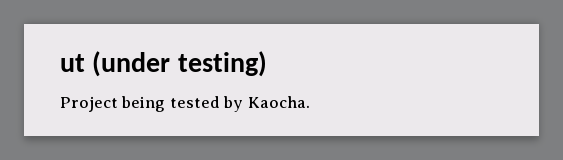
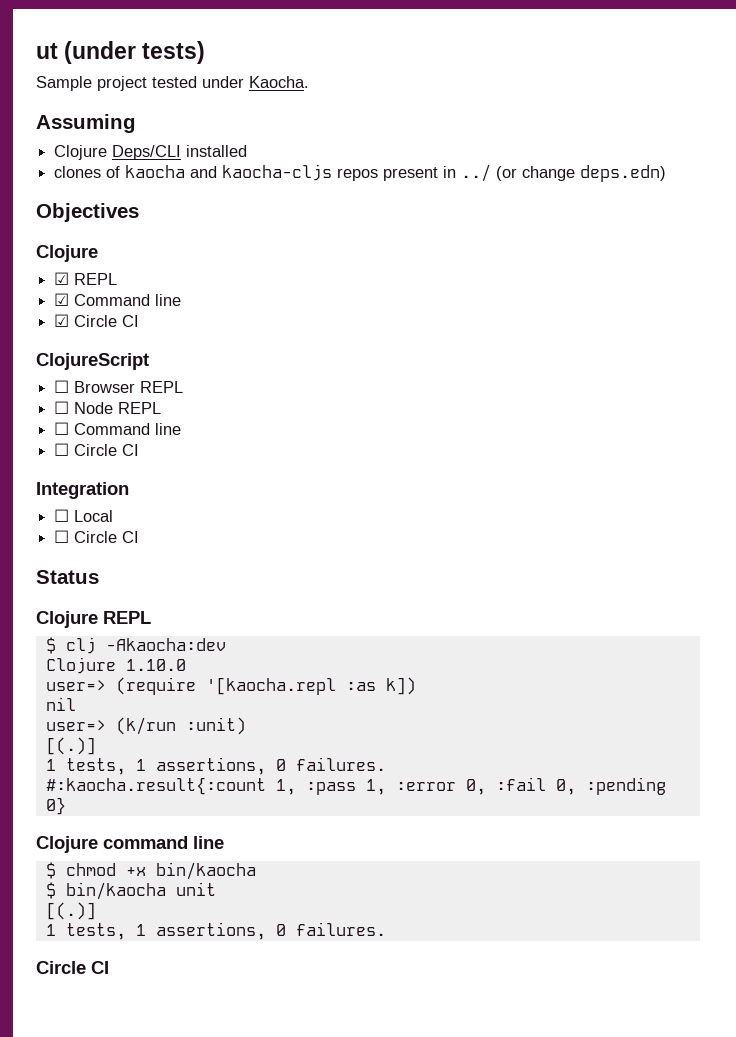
- ut (under testing)
- Project being tested by Kaocha.
+ ut (under tests)
+ Sample project tested under Kaocha.
+ Assuming
+ Clojure Deps/CLI installed
+ clones of kaocha and kaocha-cljs repos present in ../ (or change deps.edn)
+ Objectives
+ Clojure
+ ☑ REPL
+ ☑ Command line
+ ☑ Circle CI
+ ClojureScript
+ ☐ Browser REPL
+ ☐ Node REPL
+ ☐ Command line
+ ☐ Circle CI
+ Integration
+ ☐ Local
+ ☐ Circle CI
+ Status
+ Clojure REPL
+ $ clj -Akaocha:dev
+ Clojure 1.10.0
+ user=> (require '[kaocha.repl :as k])
+ nil
+ user=> (k/run :unit)
+ [(.)]
+ 1 tests, 1 assertions, 0 failures.
+ #:kaocha.result{:count 1, :pass 1, :error 0, :fail 0, :pending 0}
+ Clojure command line
+ $ chmod +x bin/kaocha
+ $ bin/kaocha unit
+ [(.)]
+ 1 tests, 1 assertions, 0 failures.
+ Circle CI

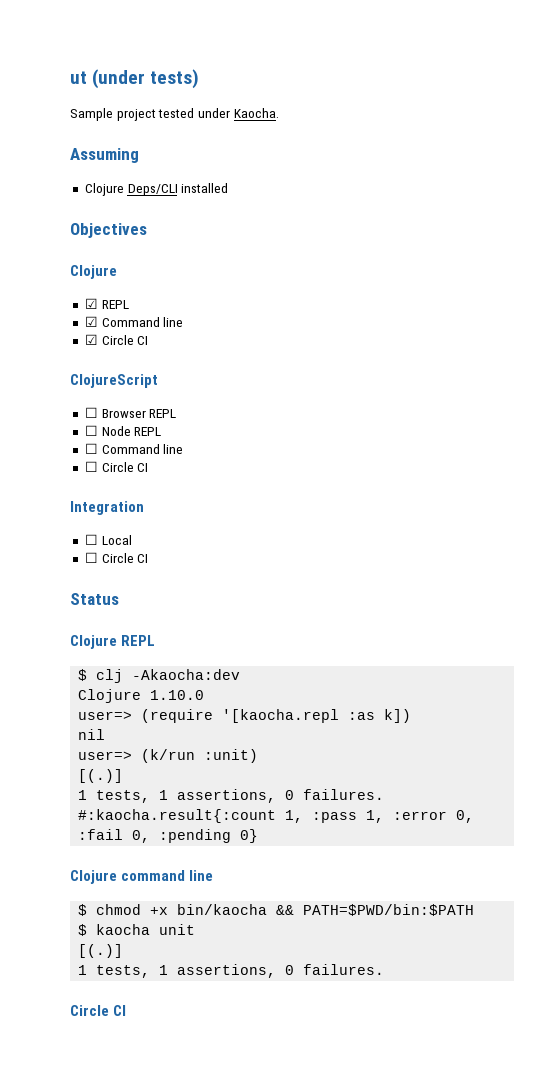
- clones of kaocha and kaocha-cljs repos present in ../ (or change deps.edn)
- $ chmod +x bin/kaocha
- $ bin/kaocha unit
+ $ chmod +x bin/kaocha && PATH=$PWD/bin:$PATH
+ $ kaocha unit

